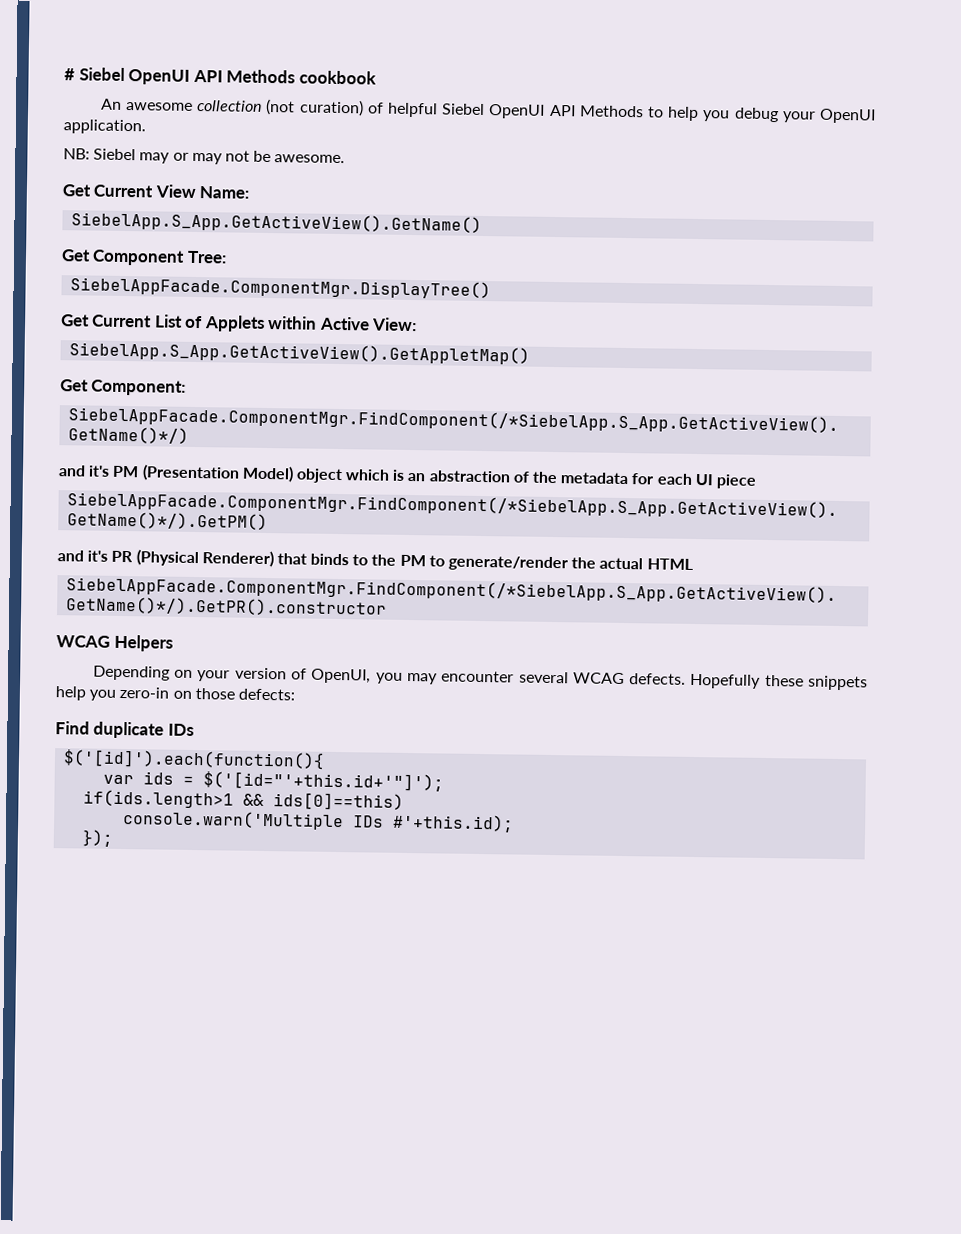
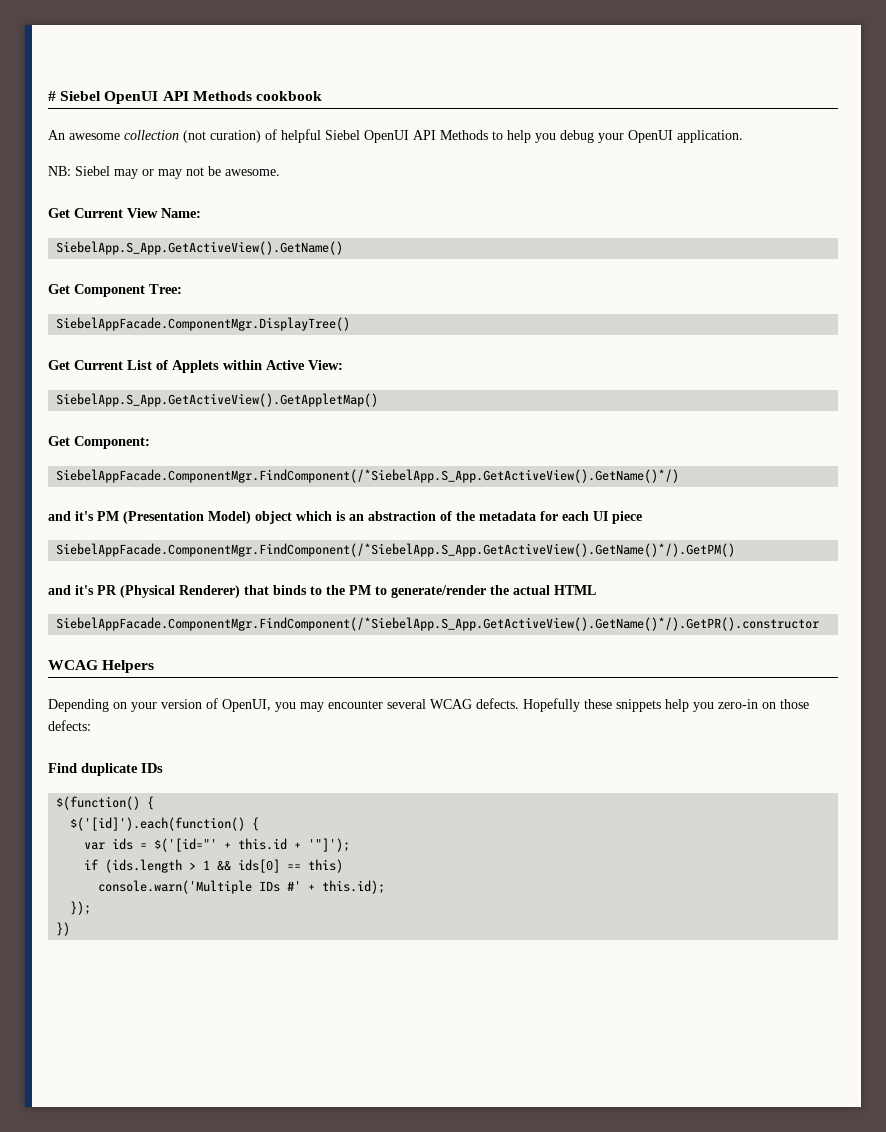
- $('[id]').each(function(){
+ $(function() {
+ $('[id]').each(function() {
- var ids = $('[id="'+this.id+'"]');
- if(ids.length>1 && ids[0]==this)
+ var ids = $('[id="' + this.id + '"]');
+ if (ids.length > 1 && ids[0] == this)
- console.warn('Multiple IDs #'+this.id);
+ console.warn('Multiple IDs #' + this.id);
+ })

